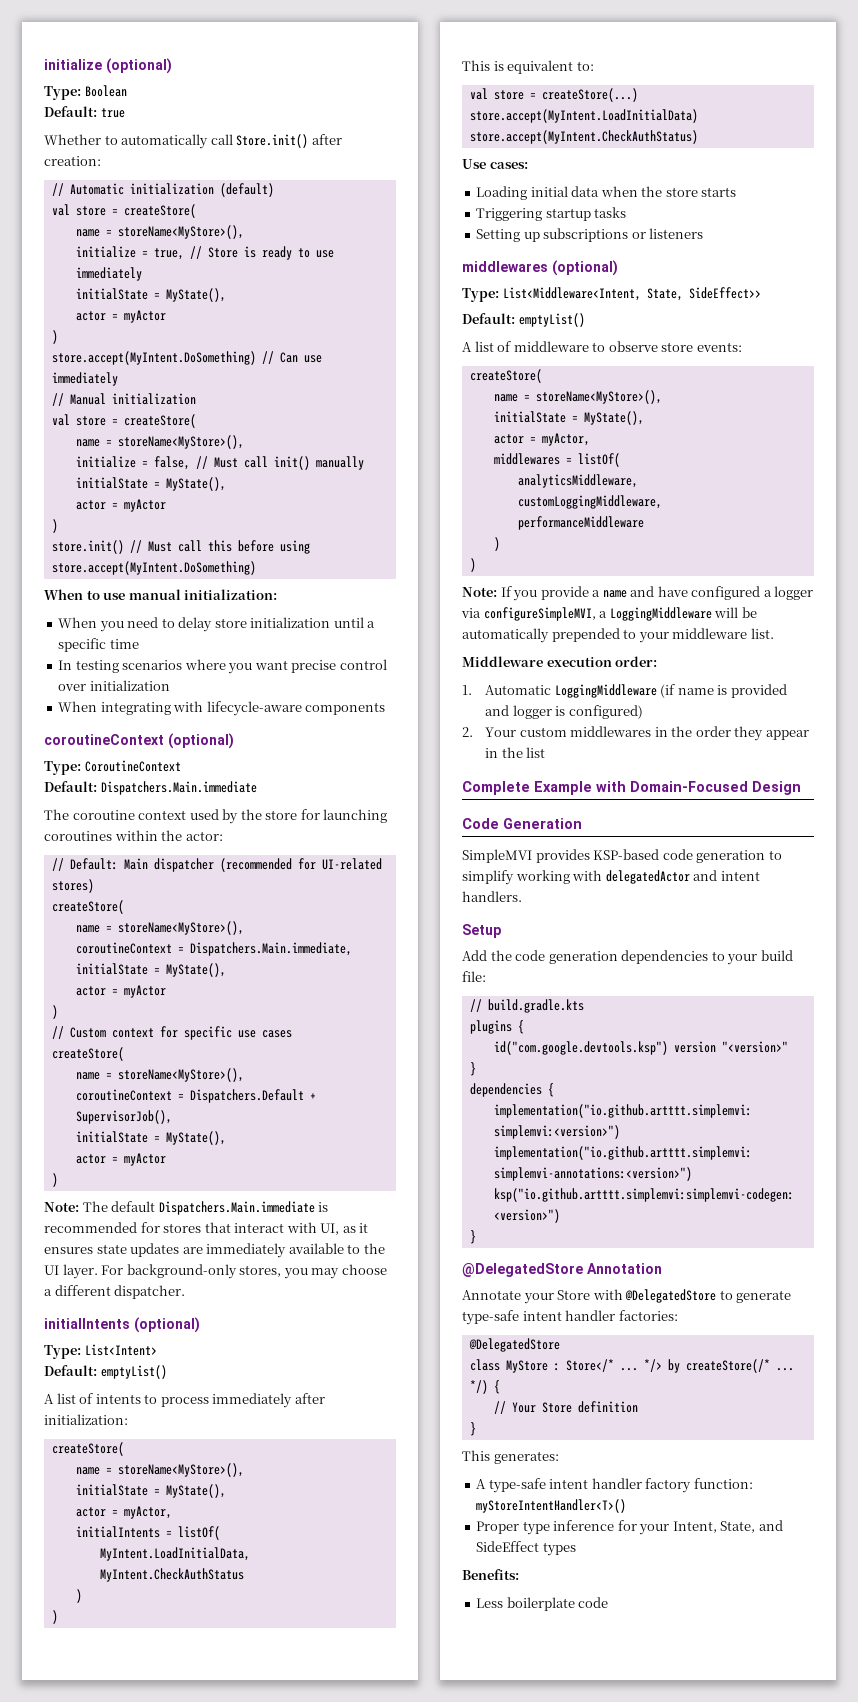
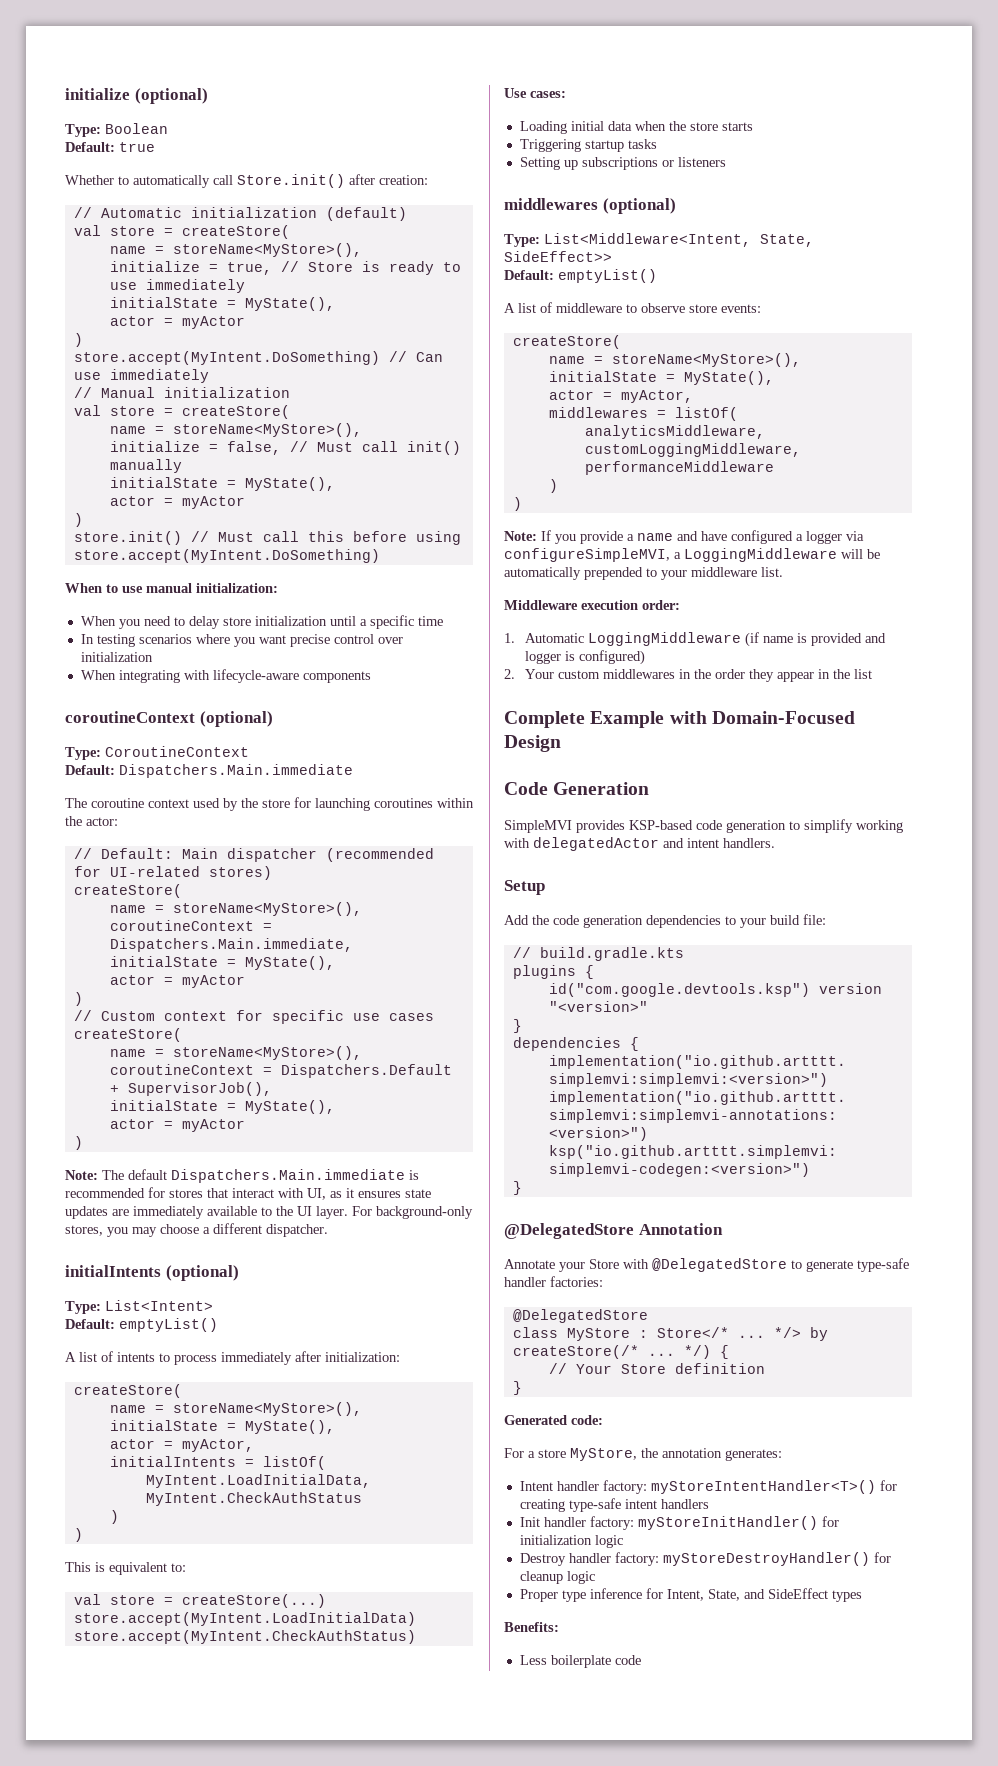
- Annotate your Store with @DelegatedStore to generate type-safe intent handler factories:
+ Annotate your Store with @DelegatedStore to generate type-safe handler factories:
- This generates:
- A type-safe intent handler factory function: myStoreIntentHandler<T>()
+ Generated code:
+ For a store MyStore, the annotation generates:
+ Intent handler factory: myStoreIntentHandler<T>() for creating type-safe intent handlers
+ Init handler factory: myStoreInitHandler() for initialization logic
+ Destroy handler factory: myStoreDestroyHandler() for cleanup logic
- Proper type inference for your Intent, State, and SideEffect types
+ Proper type inference for Intent, State, and SideEffect types

